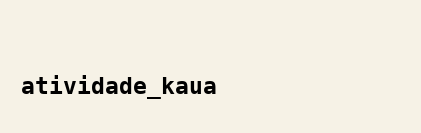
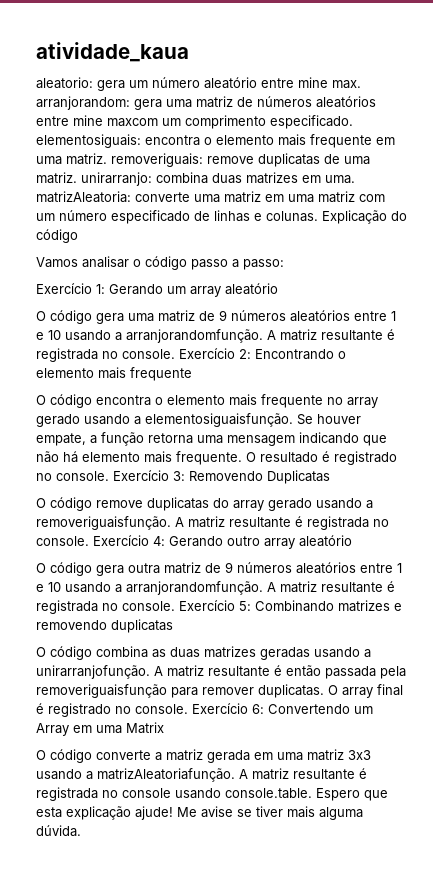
+ aleatorio: gera um número aleatório entre mine max. arranjorandom: gera uma matriz de números aleatórios entre mine maxcom um comprimento especificado. elementosiguais: encontra o elemento mais frequente em uma matriz. removeriguais: remove duplicatas de uma matriz. unirarranjo: combina duas matrizes em uma. matrizAleatoria: converte uma matriz em uma matriz com um número especificado de linhas e colunas. Explicação do código
+ Vamos analisar o código passo a passo:
+ Exercício 1: Gerando um array aleatório
+ O código gera uma matriz de 9 números aleatórios entre 1 e 10 usando a arranjorandomfunção. A matriz resultante é registrada no console. Exercício 2: Encontrando o elemento mais frequente
+ O código encontra o elemento mais frequente no array gerado usando a elementosiguaisfunção. Se houver empate, a função retorna uma mensagem indicando que não há elemento mais frequente. O resultado é registrado no console. Exercício 3: Removendo Duplicatas
+ O código remove duplicatas do array gerado usando a removeriguaisfunção. A matriz resultante é registrada no console. Exercício 4: Gerando outro array aleatório
+ O código gera outra matriz de 9 números aleatórios entre 1 e 10 usando a arranjorandomfunção. A matriz resultante é registrada no console. Exercício 5: Combinando matrizes e removendo duplicatas
+ O código combina as duas matrizes geradas usando a unirarranjofunção. A matriz resultante é então passada pela removeriguaisfunção para remover duplicatas. O array final é registrado no console. Exercício 6: Convertendo um Array em uma Matrix
+ O código converte a matriz gerada em uma matriz 3x3 usando a matrizAleatoriafunção. A matriz resultante é registrada no console usando console.table. Espero que esta explicação ajude! Me avise se tiver mais alguma dúvida.

